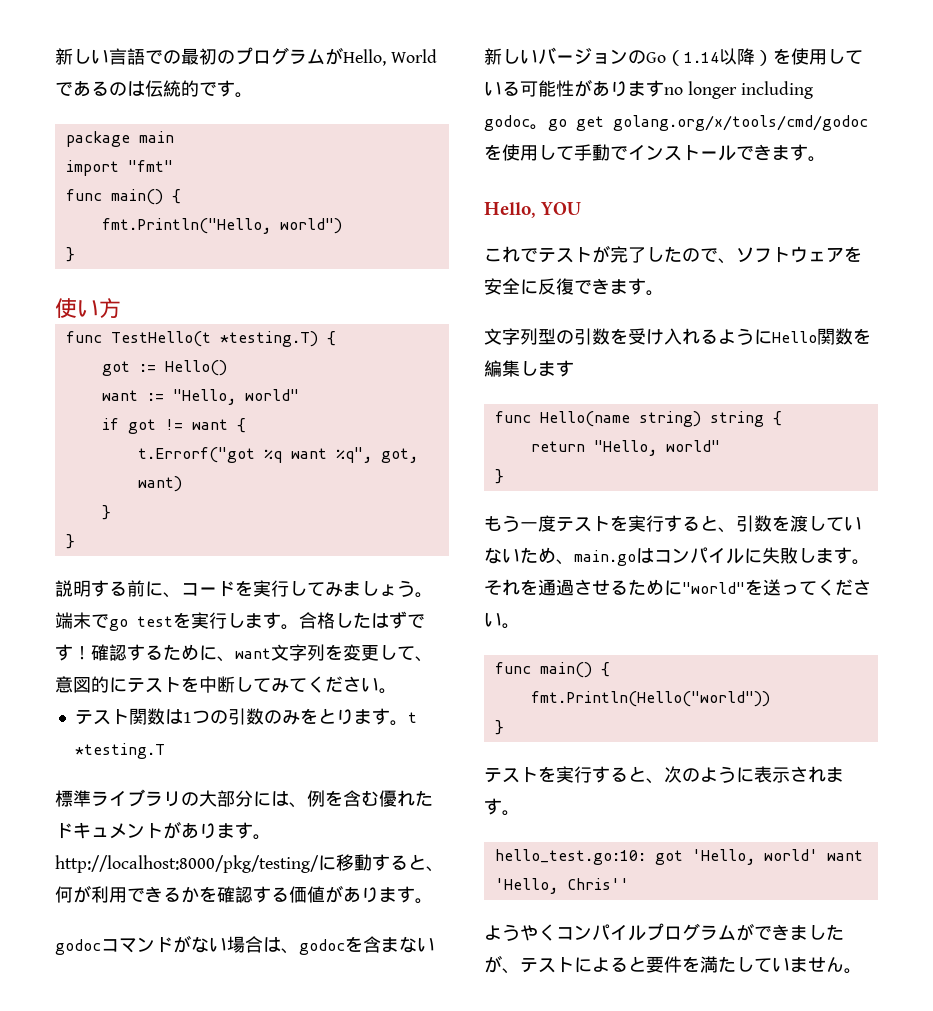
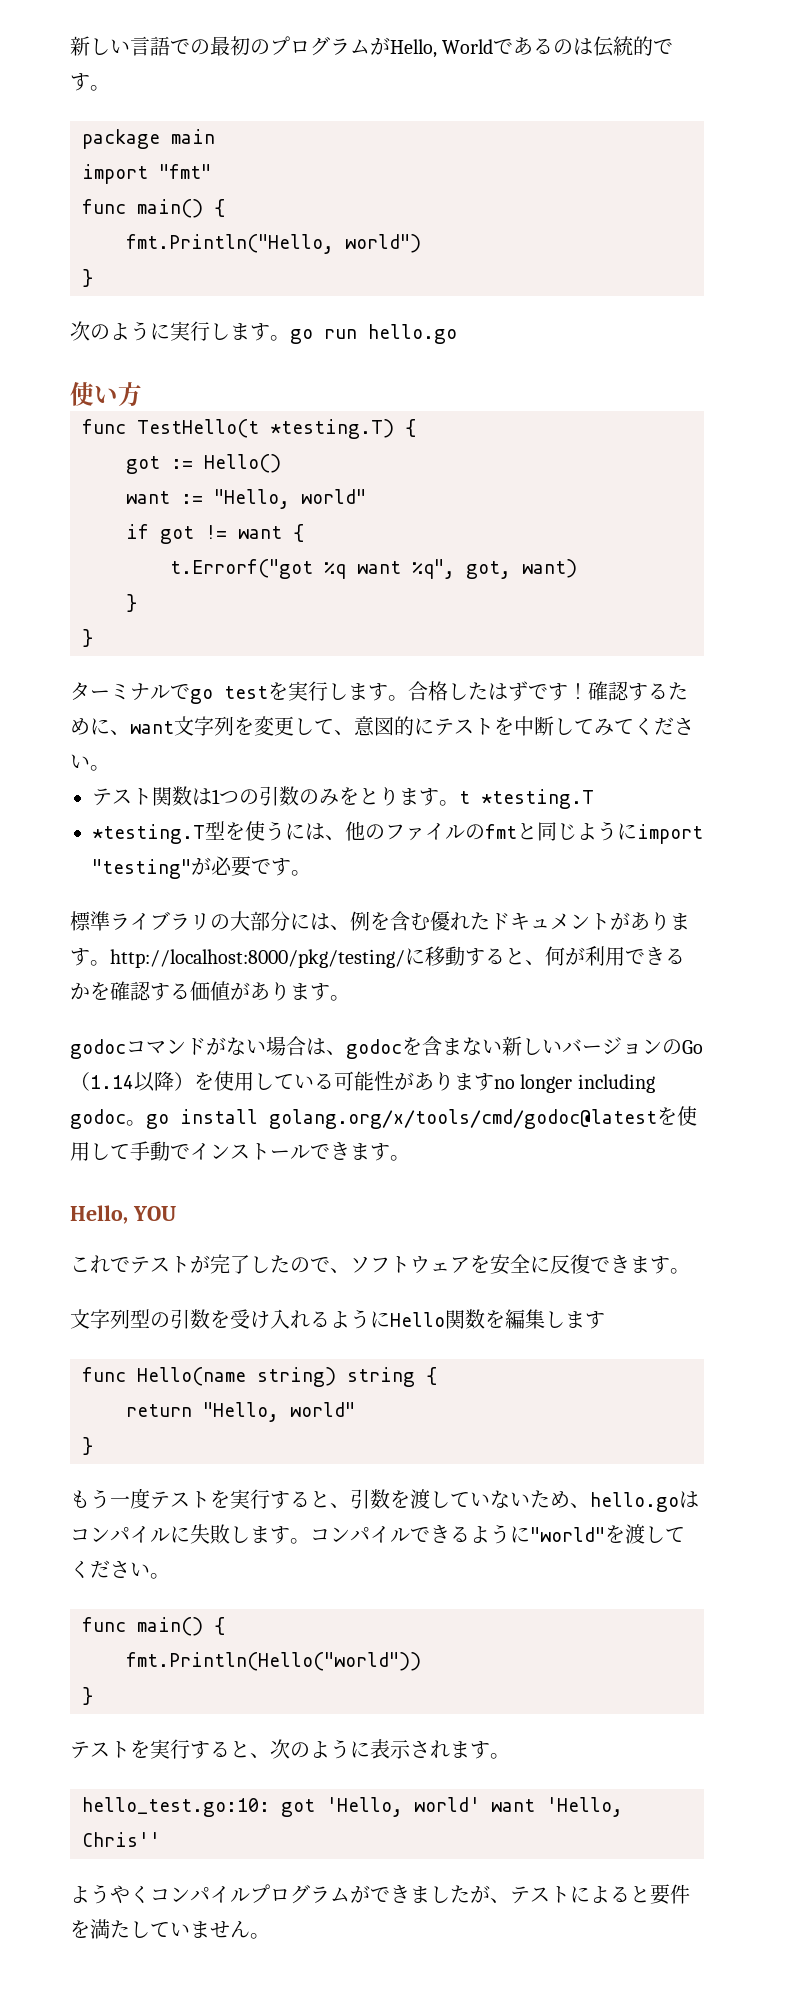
+ 次のように実行します。go run hello.go
- 説明する前に、コードを実行してみましょう。端末でgo testを実行します。
+ ターミナルでgo testを実行します。
+ *testing.T型を使うには、他のファイルのfmtと同じようにimport "testing"が必要です。
- godocコマンドがない場合は、godocを含まない新しいバージョンのGo（1.14以降）を使用している可能性がありますno longer including godoc。go get golang.org/x/tools/cmd/godocを使用して手動でインストールできます。
+ godocコマンドがない場合は、godocを含まない新しいバージョンのGo（1.14以降）を使用している可能性がありますno longer including godoc。go install golang.org/x/tools/cmd/godoc@latestを使用して手動でインストールできます。
- もう一度テストを実行すると、引数を渡していないため、main.goはコンパイルに失敗します。
+ もう一度テストを実行すると、引数を渡していないため、hello.goはコンパイルに失敗します。
- それを通過させるために"world"を送ってください。
+ コンパイルできるように"world"を渡してください。

